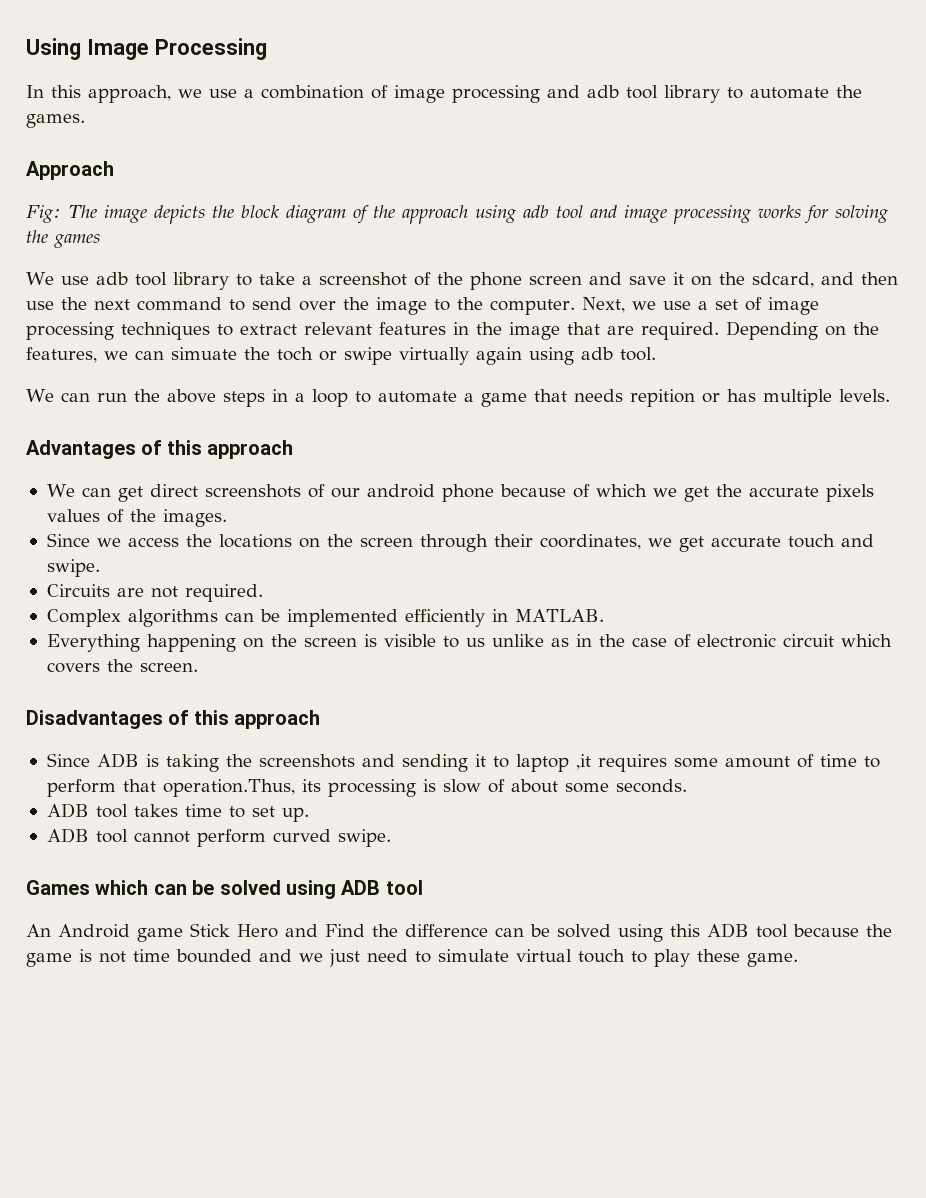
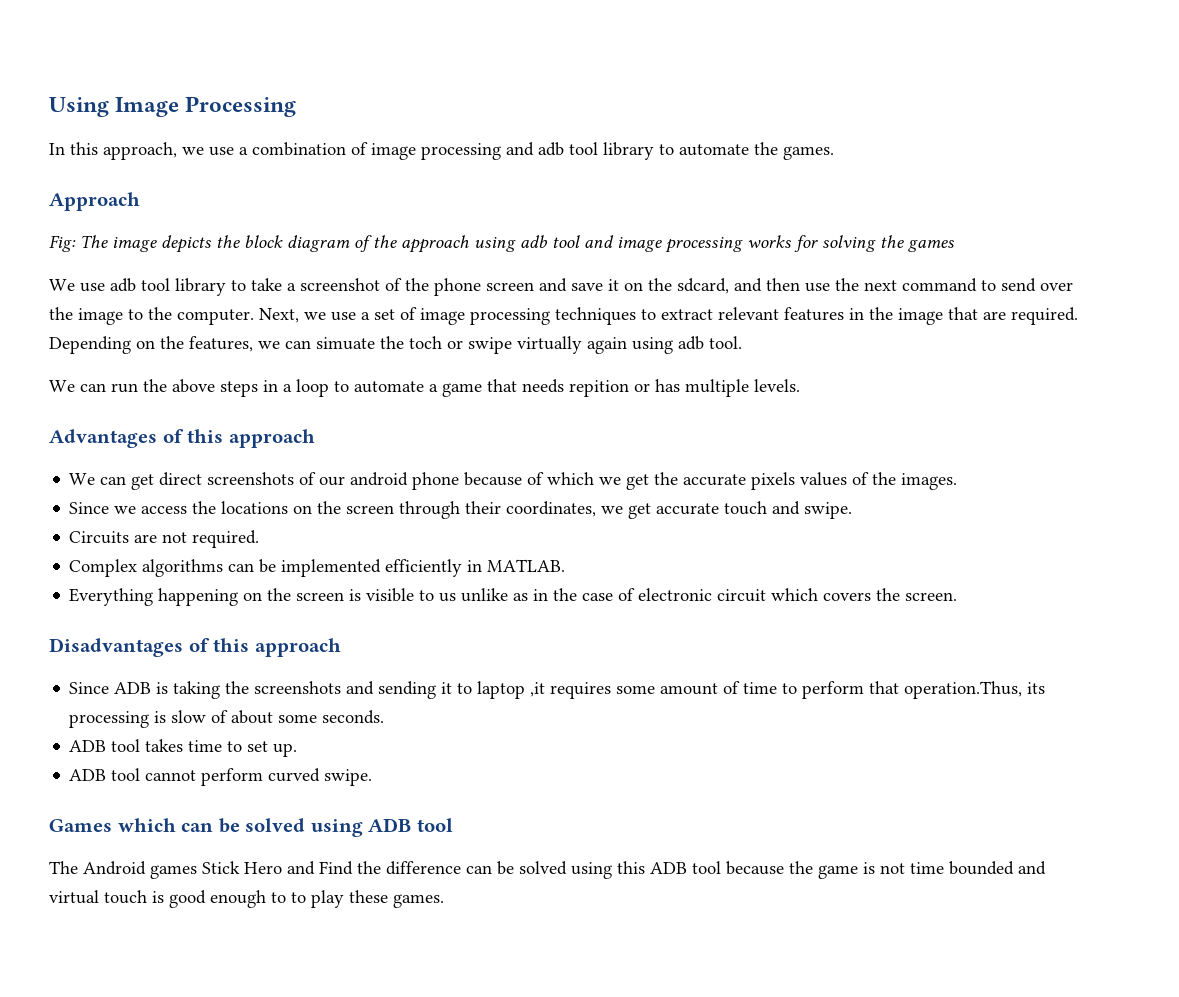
- An Android game Stick Hero and Find the difference can be solved using this ADB tool because the game is not time bounded and we just need to simulate virtual touch to play these game.
+ The Android games Stick Hero and Find the difference can be solved using this ADB tool because the game is not time bounded and virtual touch is good enough to to play these games.

